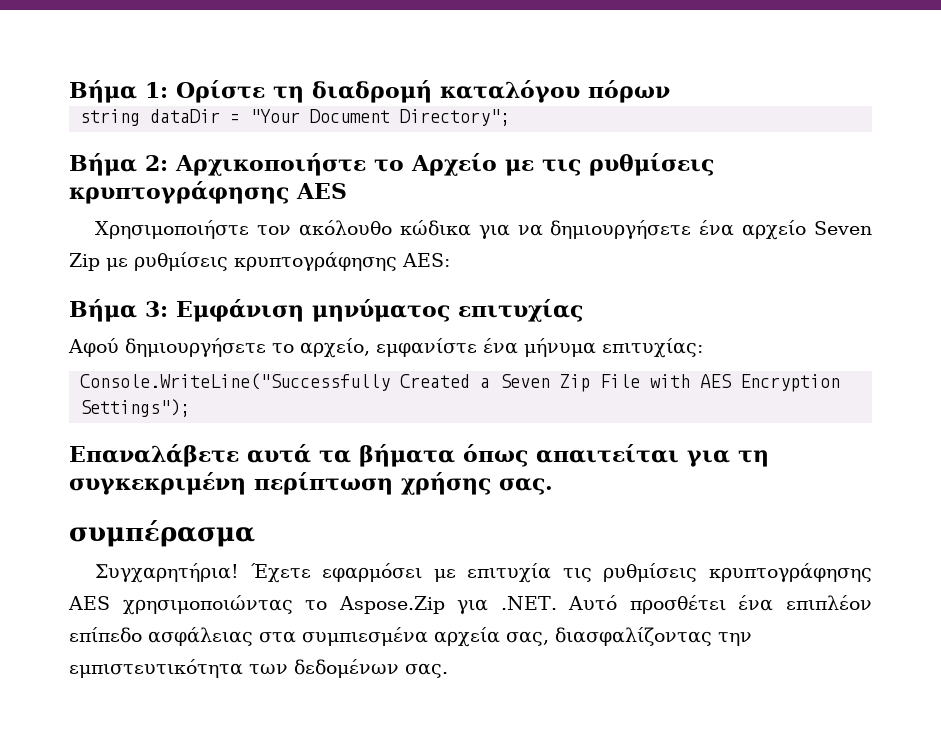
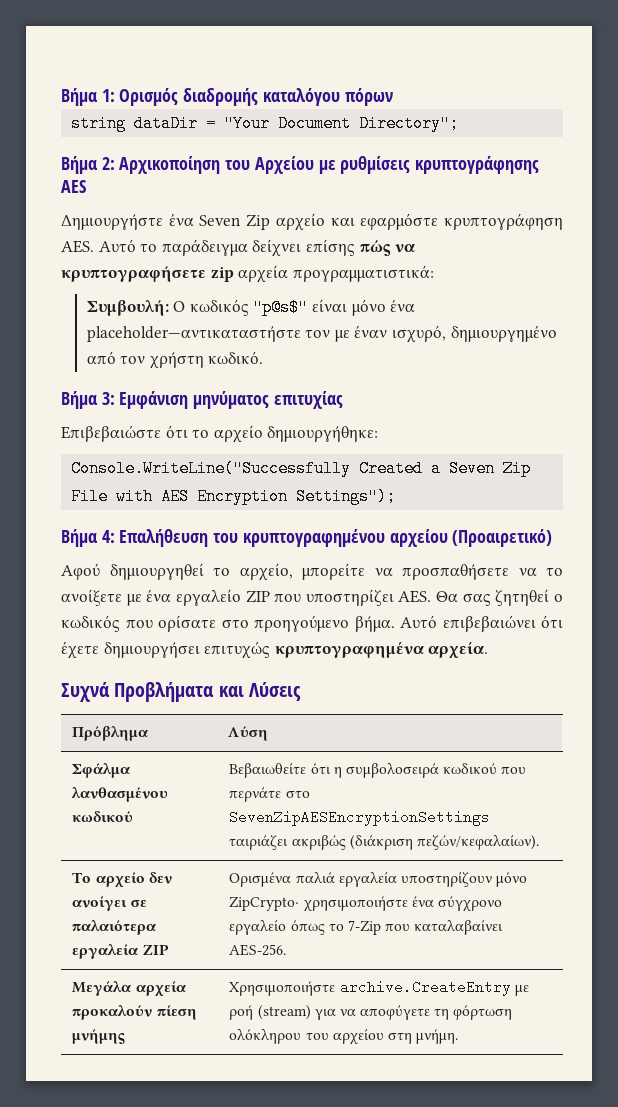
- Βήμα 1: Ορίστε τη διαδρομή καταλόγου πόρων
+ Βήμα 1: Ορισμός διαδρομής καταλόγου πόρων
- Βήμα 2: Αρχικοποιήστε το Αρχείο με τις ρυθμίσεις κρυπτογράφησης AES
- Χρησιμοποιήστε τον ακόλουθο κώδικα για να δημιουργήσετε ένα αρχείο Seven Zip με ρυθμίσεις κρυπτογράφησης AES:
+ Βήμα 2: Αρχικοποίηση του Αρχείου με ρυθμίσεις κρυπτογράφησης AES
+ Δημιουργήστε ένα Seven Zip αρχείο και εφαρμόστε κρυπτογράφηση AES. Αυτό το παράδειγμα δείχνει επίσης πώς να κρυπτογραφήσετε zip αρχεία προγραμματιστικά:
+ Συμβουλή: Ο κωδικός "p@s$" είναι μόνο ένα placeholder—αντικαταστήστε τον με έναν ισχυρό, δημιουργημένο από τον χρήστη κωδικό.
- Αφού δημιουργήσετε το αρχείο, εμφανίστε ένα μήνυμα επιτυχίας:
+ Επιβεβαιώστε ότι το αρχείο δημιουργήθηκε:
- Επαναλάβετε αυτά τα βήματα όπως απαιτείται για τη συγκεκριμένη περίπτωση χρήσης σας.
- συμπέρασμα
- Συγχαρητήρια! Έχετε εφαρμόσει με επιτυχία τις ρυθμίσεις κρυπτογράφησης AES χρησιμοποιώντας το Aspose.Zip για .NET. Αυτό προσθέτει ένα επιπλέον επίπεδο ασφάλειας στα συμπιεσμένα αρχεία σας, διασφαλίζοντας την εμπιστευτικότητα των δεδομένων σας.
+ Βήμα 4: Επαλήθευση του κρυπτογραφημένου αρχείου (Προαιρετικό)
+ Αφού δημιουργηθεί το αρχείο, μπορείτε να προσπαθήσετε να το ανοίξετε με ένα εργαλείο ZIP που υποστηρίζει AES. Θα σας ζητηθεί ο κωδικός που ορίσατε στο προηγούμενο βήμα. Αυτό επιβεβαιώνει ότι έχετε δημιουργήσει επιτυχώς κρυπτογραφημένα αρχεία.
+ Συχνά Προβλήματα και Λύσεις
+ Πρόβλημα | Λύση
+ Σφάλμα λανθασμένου κωδικού | Βεβαιωθείτε ότι η συμβολοσειρά κωδικού που περνάτε στο SevenZipAESEncryptionSettings ταιριάζει ακριβώς (διάκριση πεζών/κεφαλαίων).
+ Το αρχείο δεν ανοίγει σε παλαιότερα εργαλεία ZIP | Ορισμένα παλιά εργαλεία υποστηρίζουν μόνο ZipCrypto· χρησιμοποιήστε ένα σύγχρονο εργαλείο όπως το 7‑Zip που καταλαβαίνει AES‑256.
+ Μεγάλα αρχεία προκαλούν πίεση μνήμης | Χρησιμοποιήστε archive.CreateEntry με ροή (stream) για να αποφύγετε τη φόρτωση ολόκληρου του αρχείου στη μνήμη.

